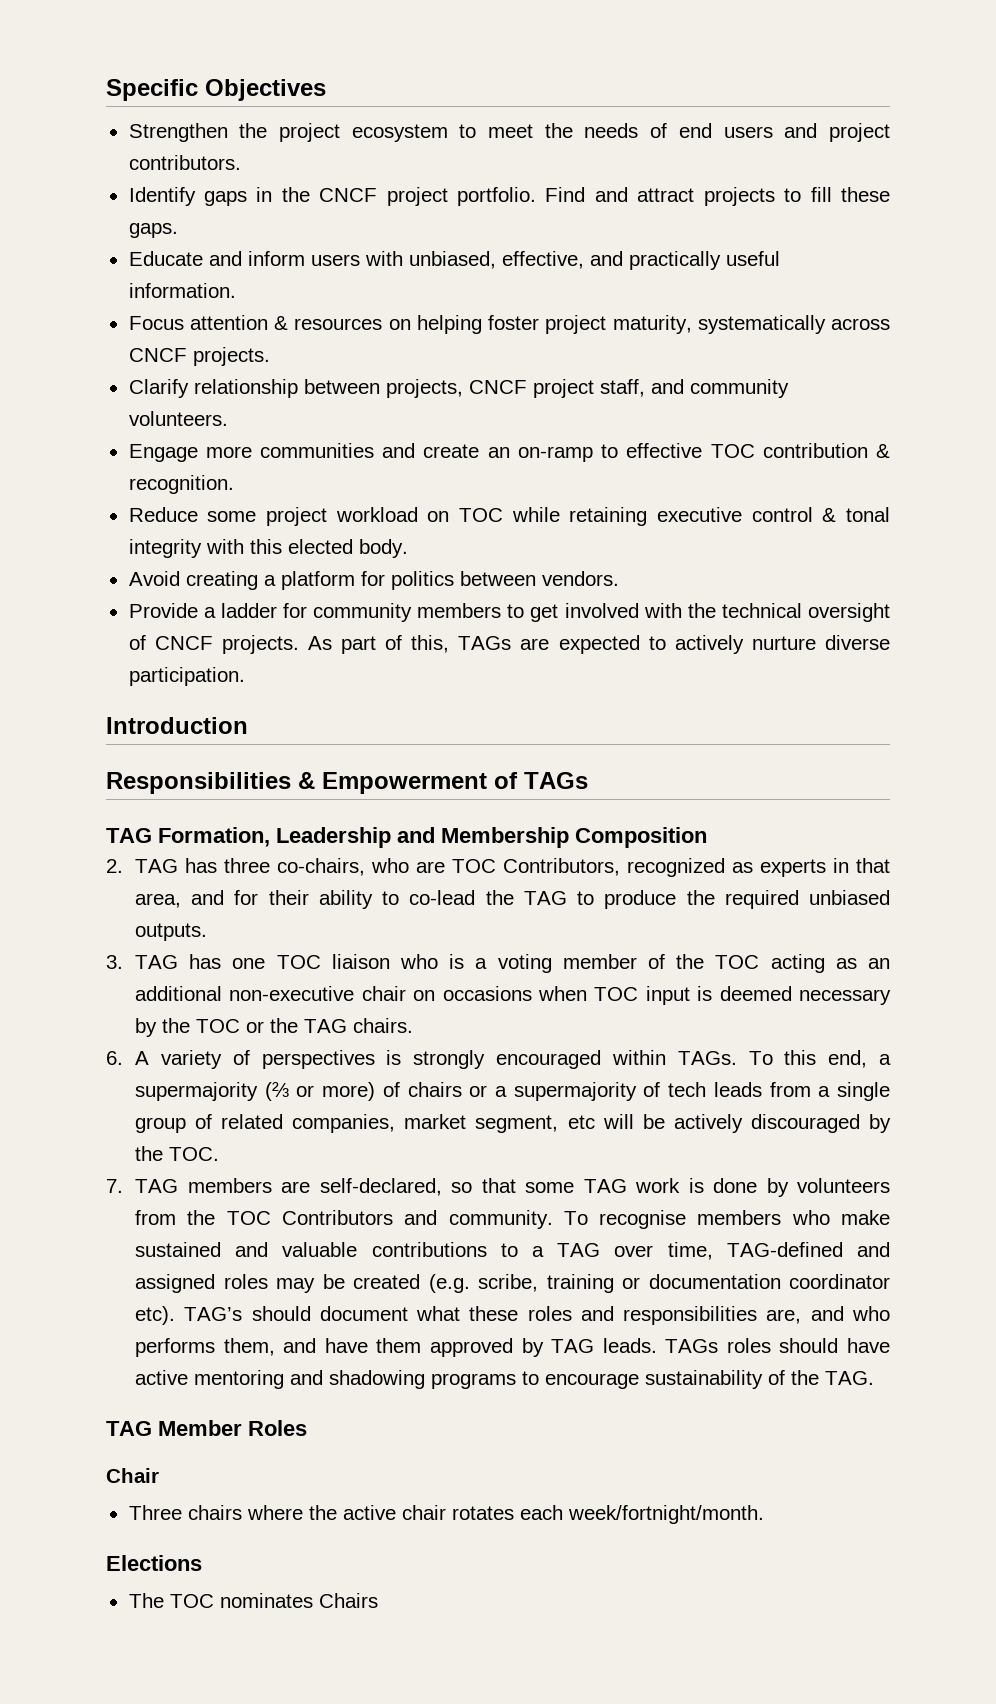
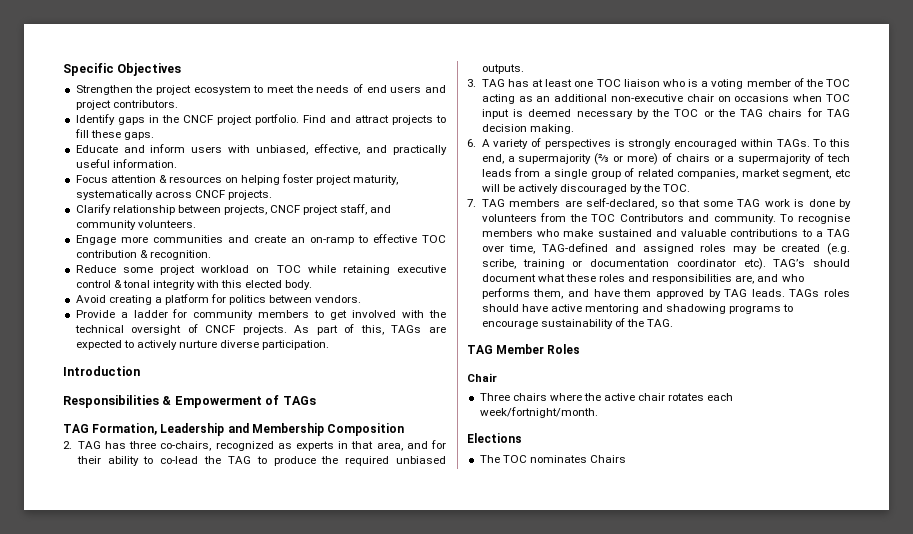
- 2. TAG has three co-chairs, who are TOC Contributors, recognized as experts in that area, and for their ability to co-lead the TAG to produce the required unbiased outputs.
+ 2. TAG has three co-chairs, recognized as experts in that area, and for their ability to co-lead the TAG to produce the required unbiased outputs.
- 3. TAG has one TOC liaison who is a voting member of the TOC acting as an additional non-executive chair on occasions when TOC input is deemed necessary by the TOC or the TAG chairs.
+ 3. TAG has at least one TOC liaison who is a voting member of the TOC acting as an additional non-executive chair on occasions when TOC input is deemed necessary by the TOC or the TAG chairs for TAG decision making.

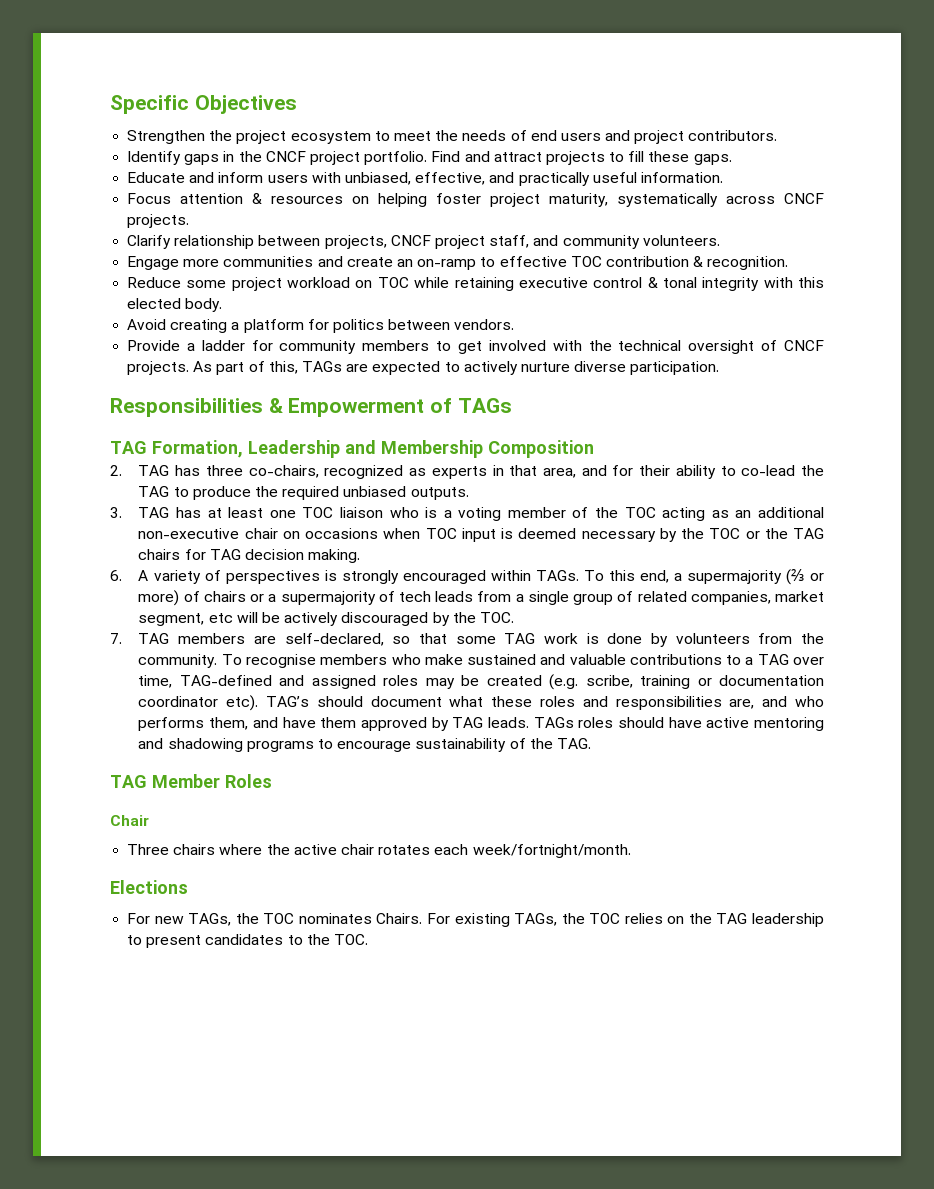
- Introduction
- 7. TAG members are self-declared, so that some TAG work is done by volunteers from the TOC Contributors and community.
+ 7. TAG members are self-declared, so that some TAG work is done by volunteers from the community.
- The TOC nominates Chairs
+ For new TAGs, the TOC nominates Chairs. For existing TAGs, the TOC relies on the TAG leadership to present candidates to the TOC.

